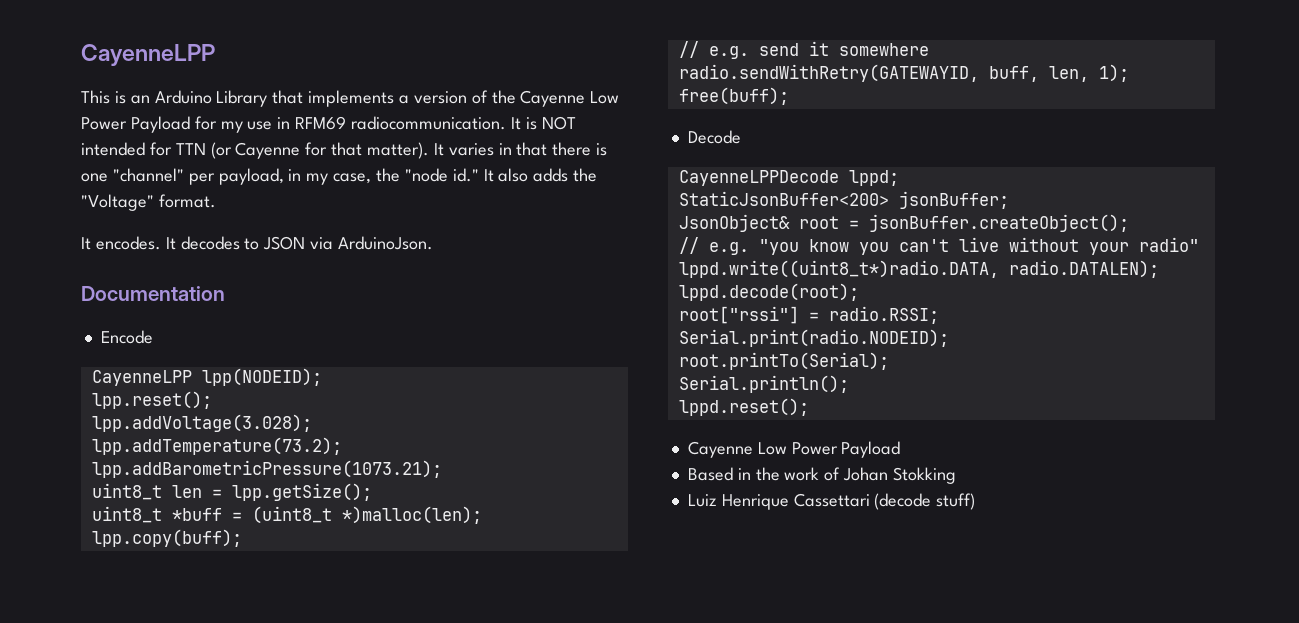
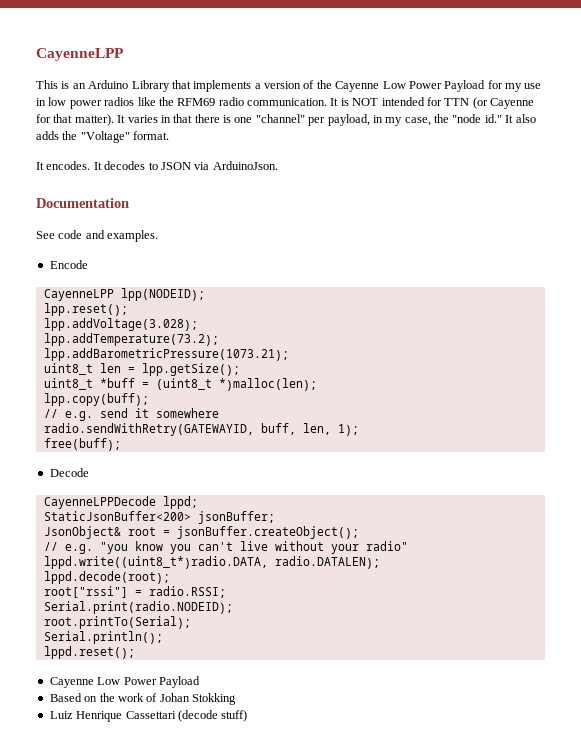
- This is an Arduino Library that implements a version of the Cayenne Low Power Payload for my use in RFM69 radiocommunication.
+ This is an Arduino Library that implements a version of the Cayenne Low Power Payload for my use in low power radios like the RFM69 radio communication.
+ See code and examples.
- Based in the work of Johan Stokking
+ Based on the work of Johan Stokking

